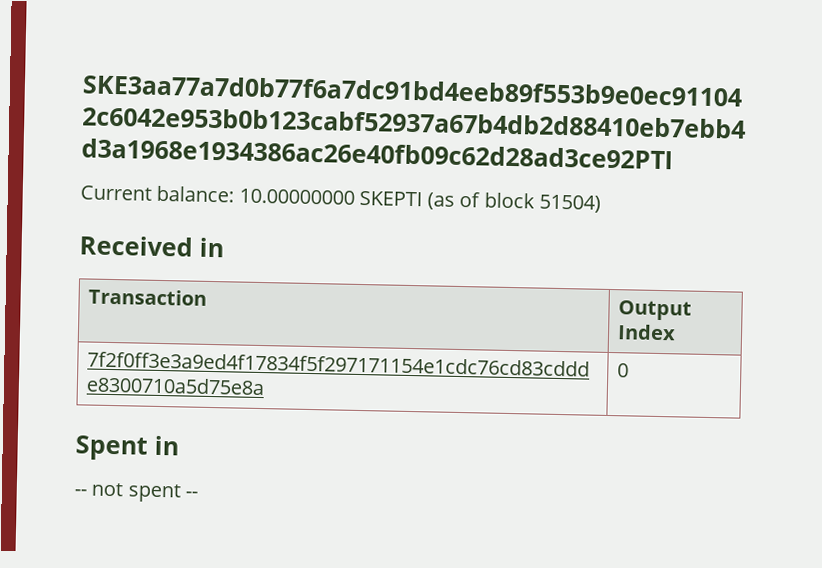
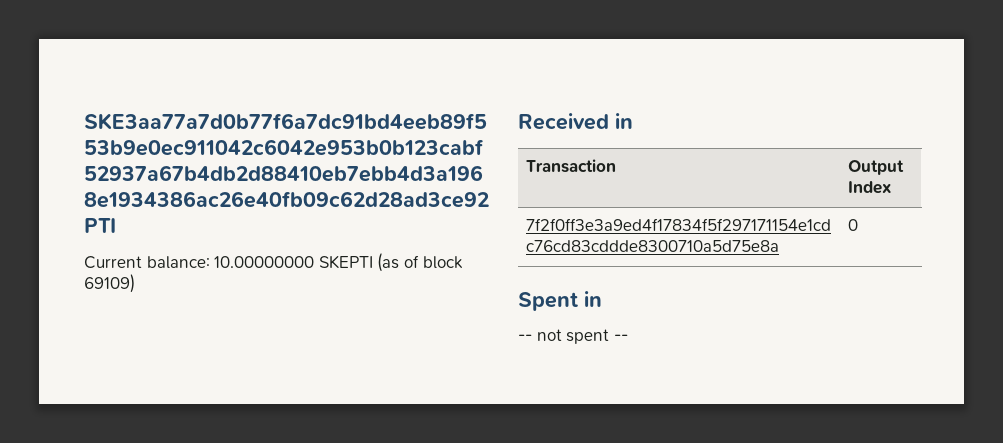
- Current balance: 10.00000000 SKEPTI (as of block 51504)
+ Current balance: 10.00000000 SKEPTI (as of block 69109)

